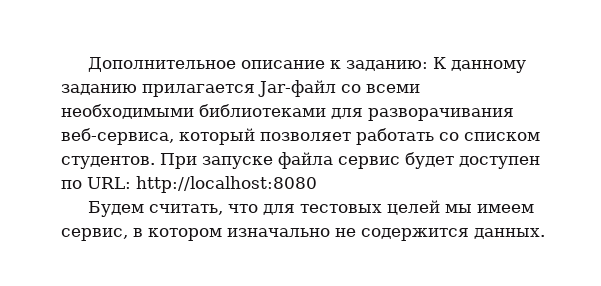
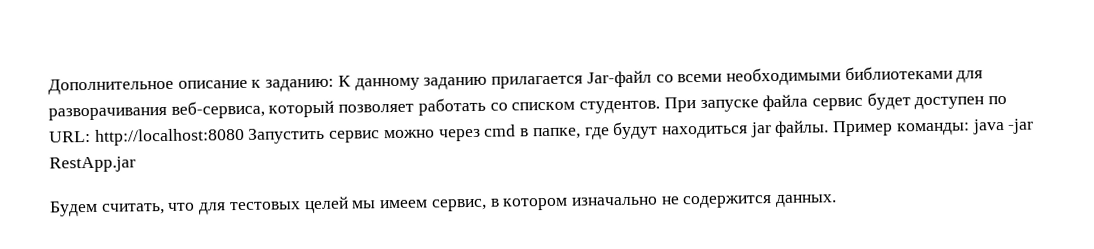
- При запуске файла сервис будет доступен по URL: http://localhost:8080
+ При запуске файла сервис будет доступен по URL: http://localhost:8080 Запустить сервис можно через cmd в папке, где будут находиться jar файлы. Пример команды: java -jar RestApp.jar

